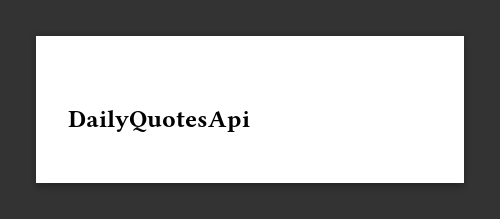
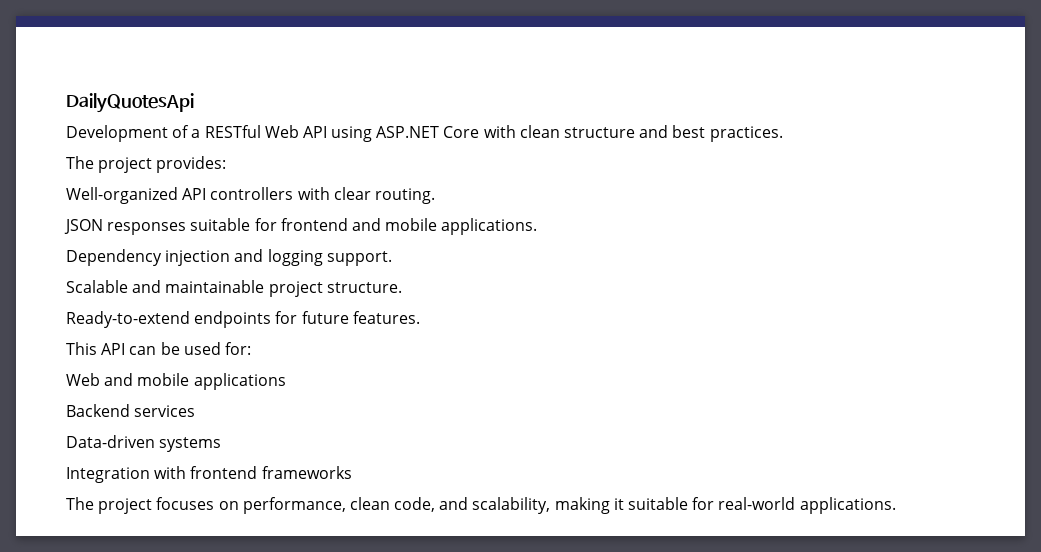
+ Development of a RESTful Web API using ASP.NET Core with clean structure and best practices.
+ The project provides:
+ Well-organized API controllers with clear routing.
+ JSON responses suitable for frontend and mobile applications.
+ Dependency injection and logging support.
+ Scalable and maintainable project structure.
+ Ready-to-extend endpoints for future features.
+ This API can be used for:
+ Web and mobile applications
+ Backend services
+ Data-driven systems
+ Integration with frontend frameworks
+ The project focuses on performance, clean code, and scalability, making it suitable for real-world applications.

